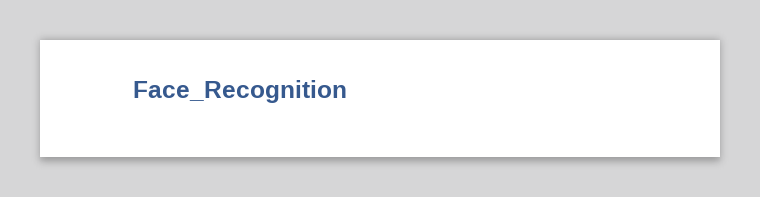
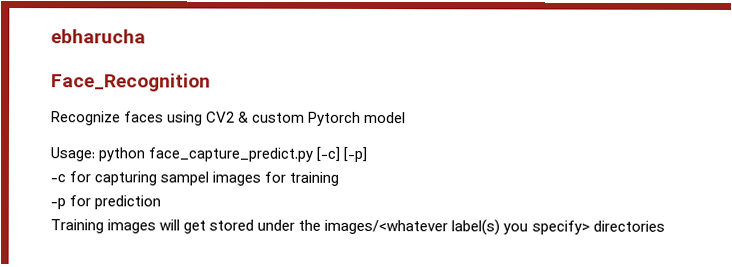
+ ebharucha
+ Recognize faces using CV2 & custom Pytorch model
+ Usage: python face_capture_predict.py [-c] [-p]
+ -c for capturing sampel images for training
+ -p for prediction
+ Training images will get stored under the images/<whatever label(s) you specify> directories

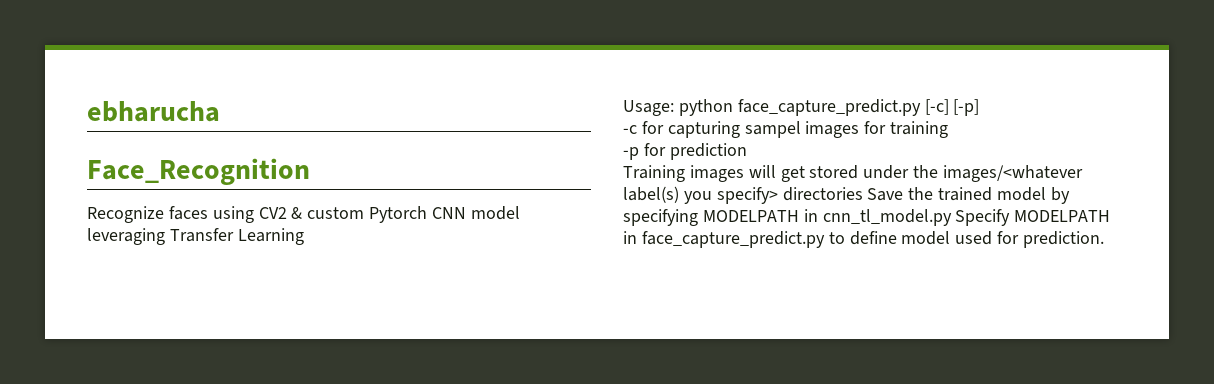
- Recognize faces using CV2 & custom Pytorch model
+ Recognize faces using CV2 & custom Pytorch CNN model leveraging Transfer Learning
- Training images will get stored under the images/<whatever label(s) you specify> directories
+ Training images will get stored under the images/<whatever label(s) you specify> directories Save the trained model by specifying MODELPATH in cnn_tl_model.py Specify MODELPATH in face_capture_predict.py to define model used for prediction.

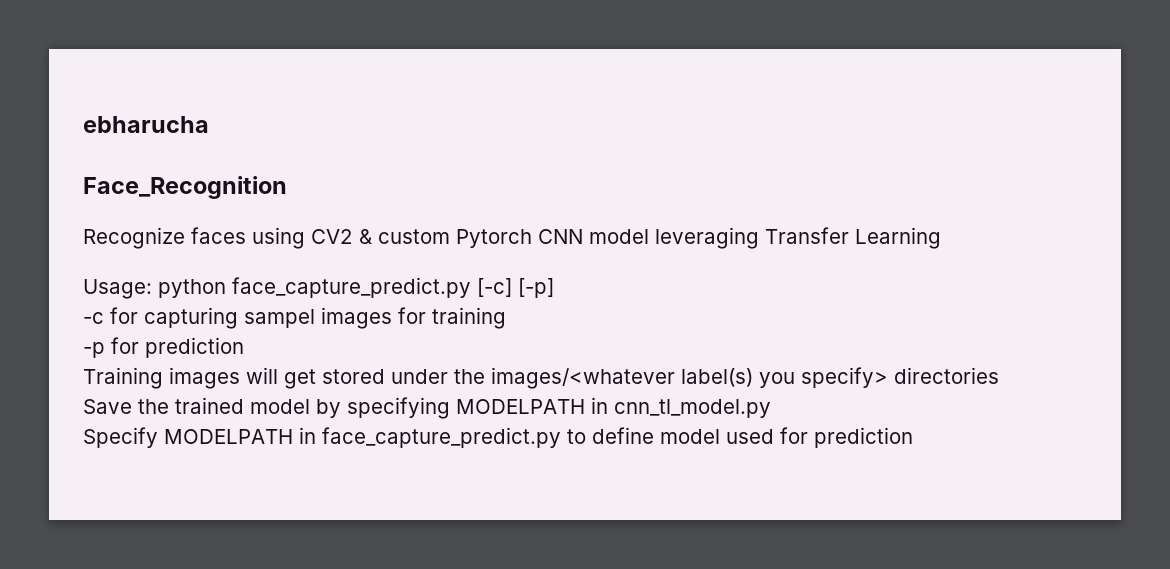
- Training images will get stored under the images/<whatever label(s) you specify> directories Save the trained model by specifying MODELPATH in cnn_tl_model.py Specify MODELPATH in face_capture_predict.py to define model used for prediction.
+ Training images will get stored under the images/<whatever label(s) you specify> directories
+ Save the trained model by specifying MODELPATH in cnn_tl_model.py
+ Specify MODELPATH in face_capture_predict.py to define model used for prediction

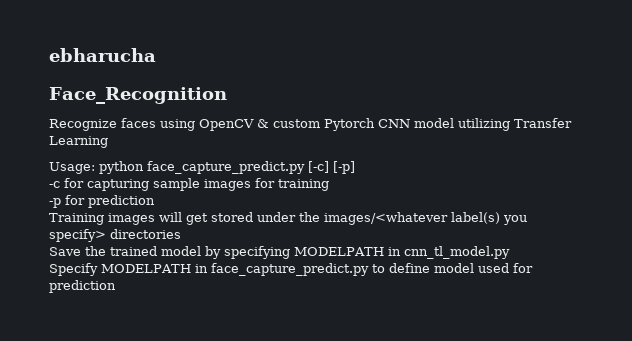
- Recognize faces using CV2 & custom Pytorch CNN model leveraging Transfer Learning
+ Recognize faces using OpenCV & custom Pytorch CNN model utilizing Transfer Learning
- -c for capturing sampel images for training
+ -c for capturing sample images for training

